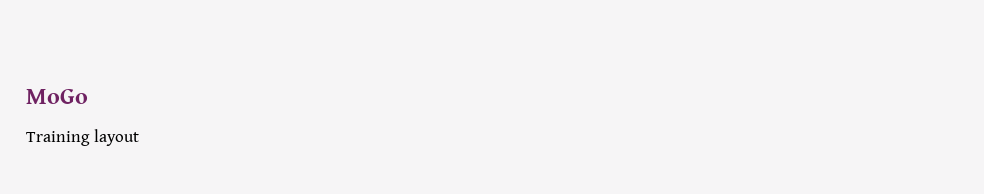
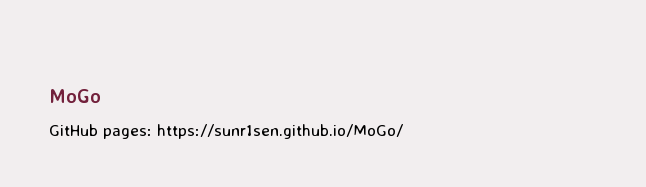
- Training layout
+ GitHub pages: https://sunr1sen.github.io/MoGo/

